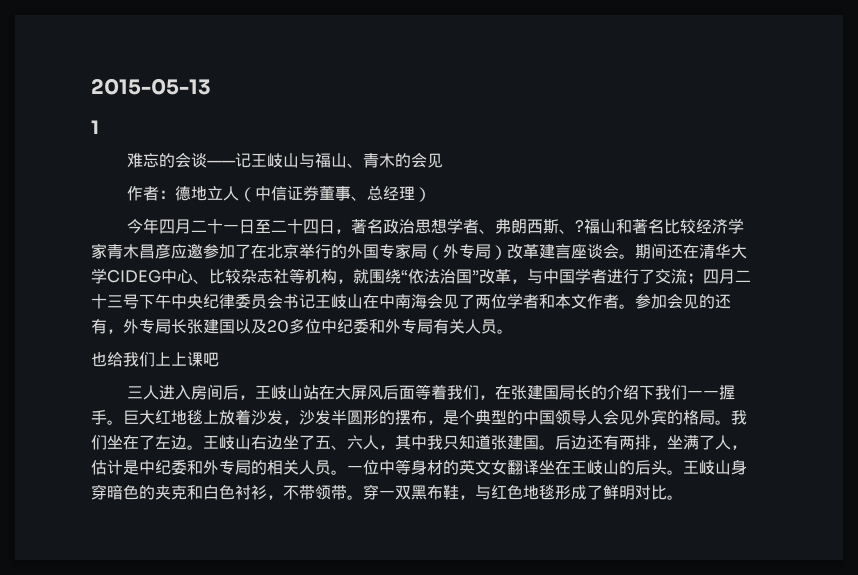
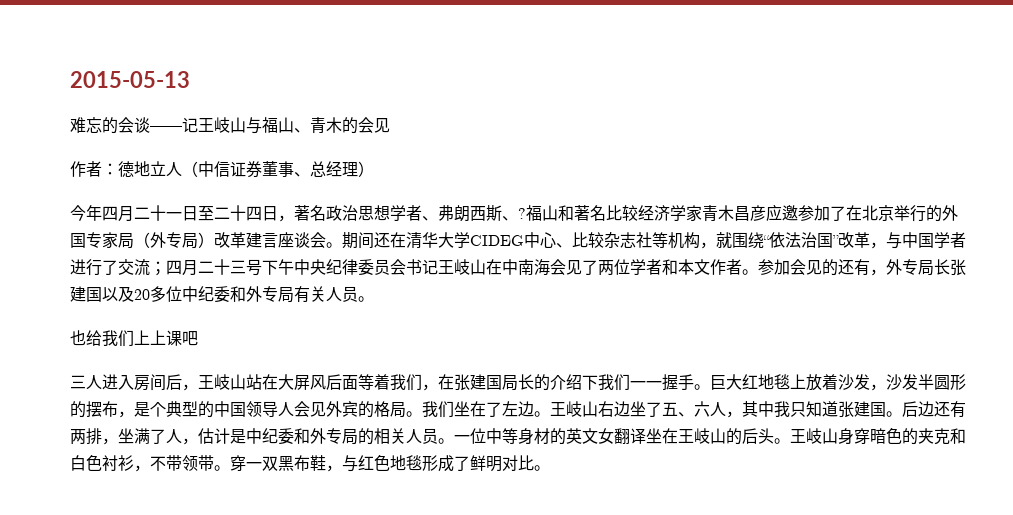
- 1

